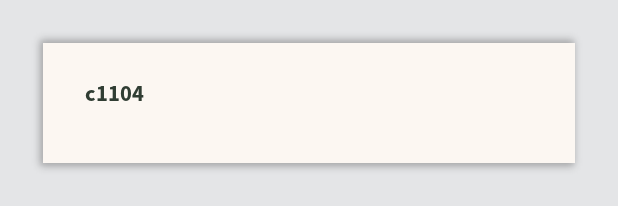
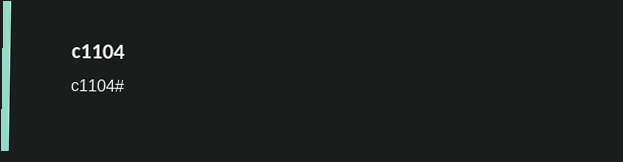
+ c1104#

